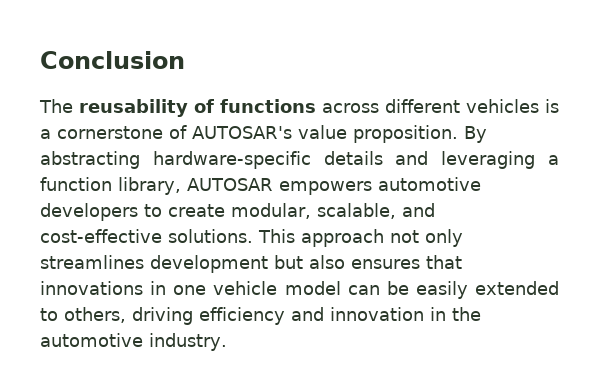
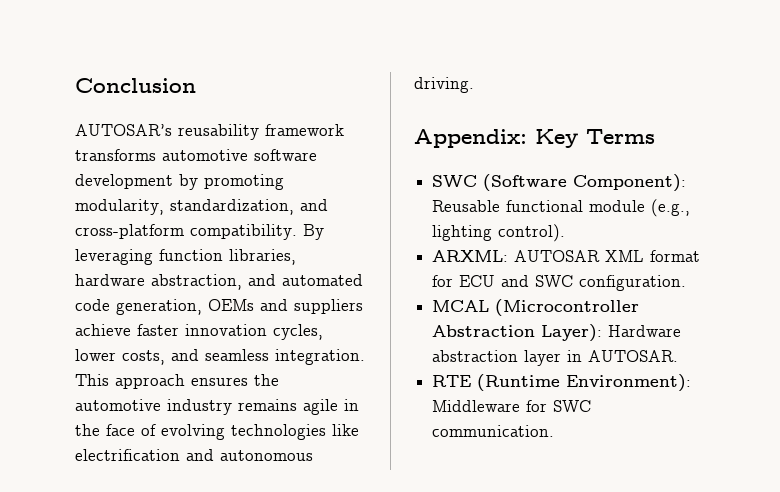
- The reusability of functions across different vehicles is a cornerstone of AUTOSAR's value proposition. By abstracting hardware-specific details and leveraging a function library, AUTOSAR empowers automotive developers to create modular, scalable, and cost-effective solutions. This approach not only streamlines development but also ensures that innovations in one vehicle model can be easily extended to others, driving efficiency and innovation in the automotive industry.
+ AUTOSAR’s reusability framework transforms automotive software development by promoting modularity, standardization, and cross-platform compatibility. By leveraging function libraries, hardware abstraction, and automated code generation, OEMs and suppliers achieve faster innovation cycles, lower costs, and seamless integration. This approach ensures the automotive industry remains agile in the face of evolving technologies like electrification and autonomous driving.
+ Appendix: Key Terms
+ SWC (Software Component): Reusable functional module (e.g., lighting control).
+ ARXML: AUTOSAR XML format for ECU and SWC configuration.
+ MCAL (Microcontroller Abstraction Layer): Hardware abstraction layer in AUTOSAR.
+ RTE (Runtime Environment): Middleware for SWC communication.

